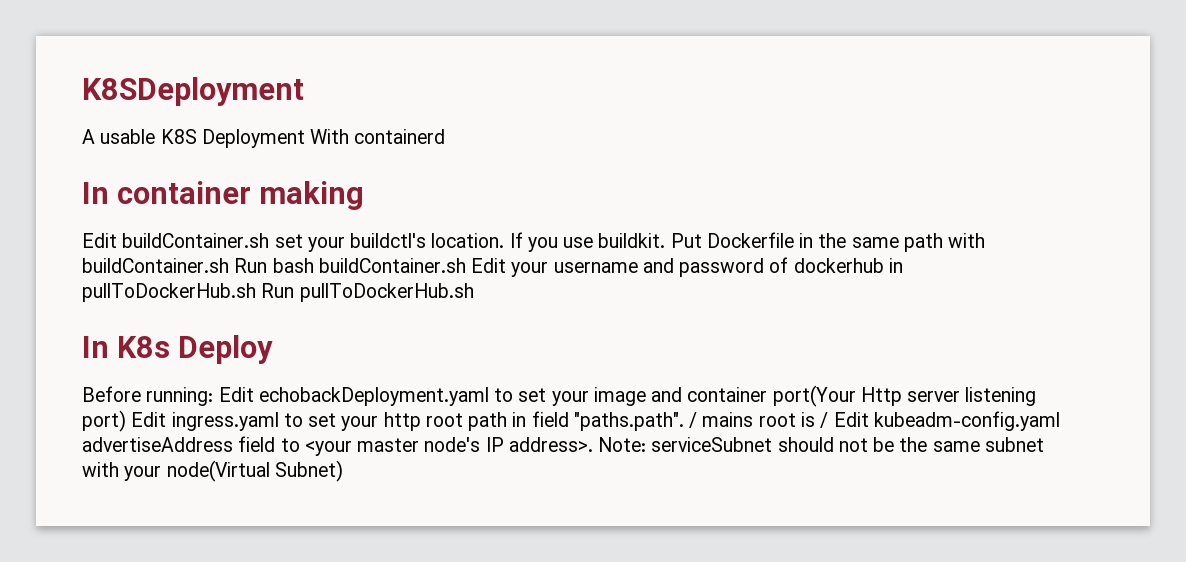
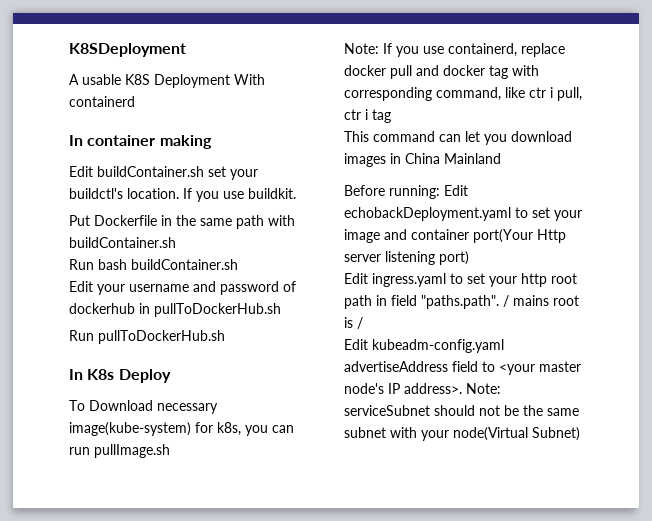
- If you use buildkit. Put Dockerfile in the same path with buildContainer.sh Run bash buildContainer.sh Edit your username and password of dockerhub in pullToDockerHub.sh Run pullToDockerHub.sh
+ If you use buildkit.
+ Put Dockerfile in the same path with buildContainer.sh
+ Run bash buildContainer.sh
+ Edit your username and password of dockerhub in pullToDockerHub.sh
+ Run pullToDockerHub.sh
+ To Download necessary image(kube-system) for k8s, you can run pullImage.sh
+ Note: If you use containerd, replace docker pull and docker tag with corresponding command, like ctr i pull, ctr i tag
+ This command can let you download images in China Mainland
- Before running: Edit echobackDeployment.yaml to set your image and container port(Your Http server listening port) Edit ingress.yaml to set your http root path in field "paths.path". / mains root is / Edit kubeadm-config.yaml advertiseAddress field to <your master node's IP address>.
+ Before running: Edit echobackDeployment.yaml to set your image and container port(Your Http server listening port)
+ Edit ingress.yaml to set your http root path in field "paths.path". / mains root is /
+ Edit kubeadm-config.yaml advertiseAddress field to <your master node's IP address>.

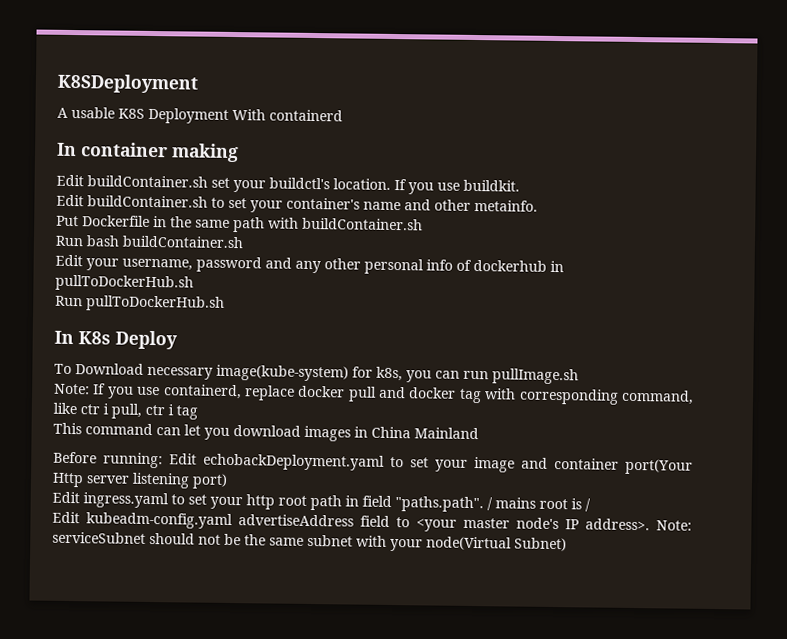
+ Edit buildContainer.sh to set your container's name and other metainfo.
- Edit your username and password of dockerhub in pullToDockerHub.sh
+ Edit your username, password and any other personal info of dockerhub in pullToDockerHub.sh

